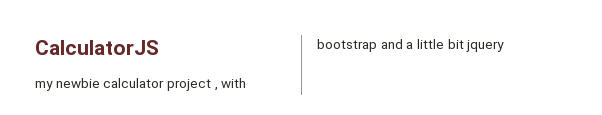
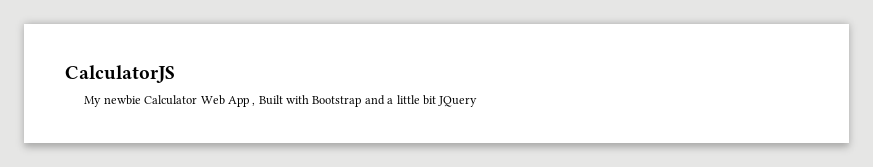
- my newbie calculator project , with bootstrap and a little bit jquery
+ My newbie Calculator Web App , Built with Bootstrap and a little bit JQuery

